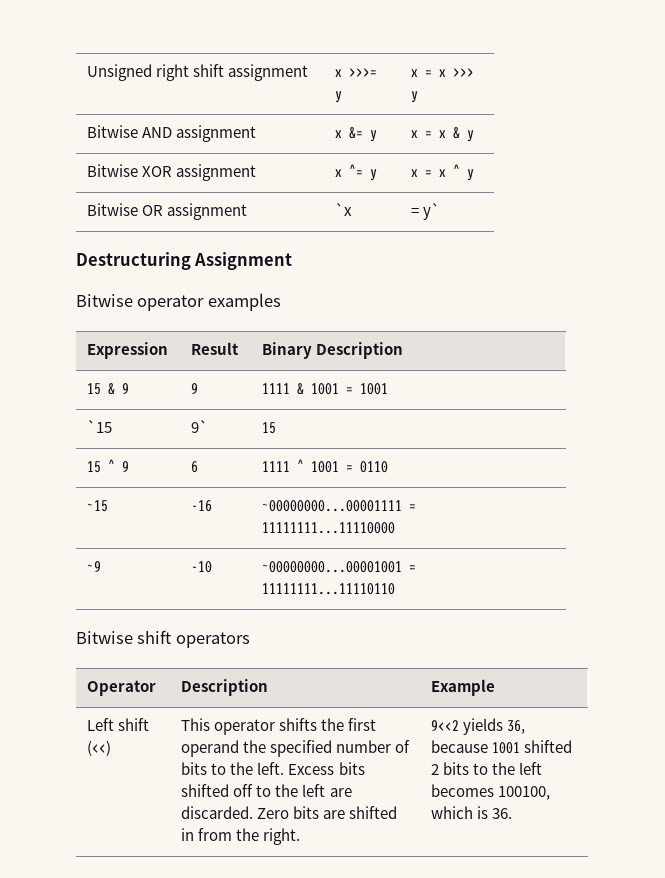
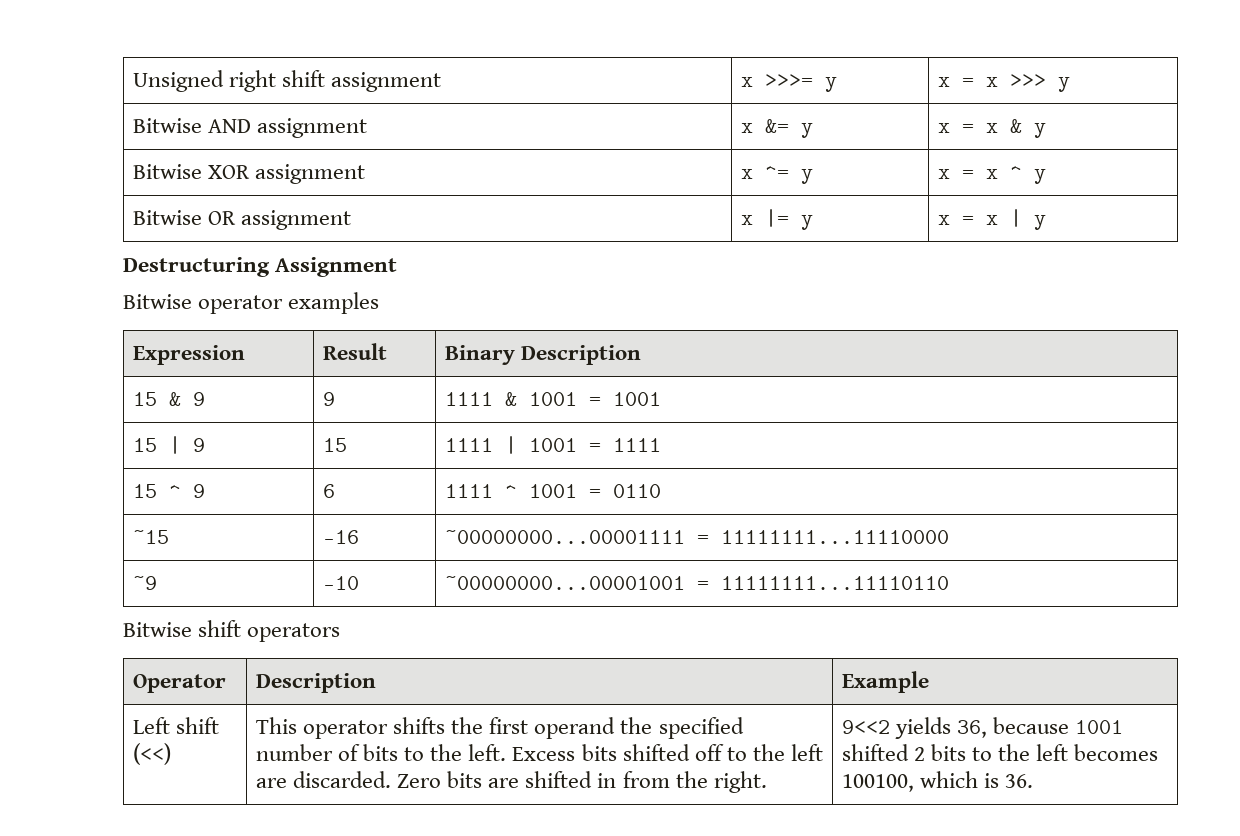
- Bitwise OR assignment | `x | = y`
+ Bitwise OR assignment | x |= y | x = x | y
- `15 | 9` | 15
+ 15 | 9 | 15 | 1111 | 1001 = 1111

